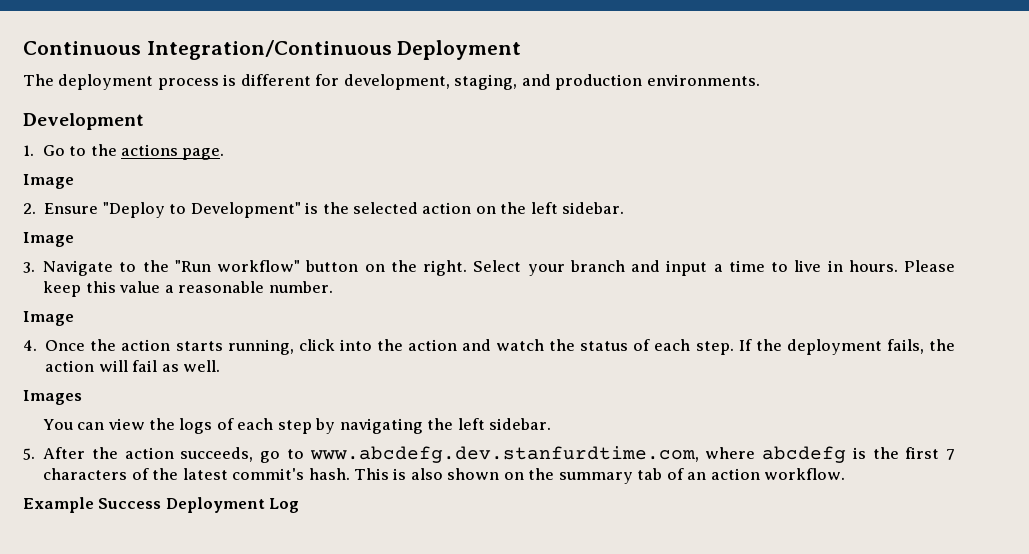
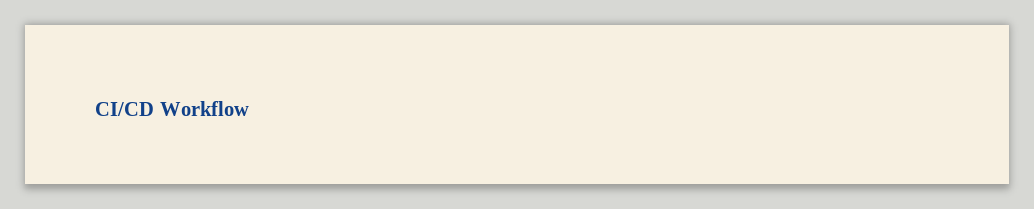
- Continuous Integration/Continuous Deployment
- The deployment process is different for development, staging, and production environments.
- Development
- 1. Go to the actions page.
- Image
- 2. Ensure "Deploy to Development" is the selected action on the left sidebar.
- Image
- 3. Navigate to the "Run workflow" button on the right. Select your branch and input a time to live in hours. Please keep this value a reasonable number.
- Image
- 4. Once the action starts running, click into the action and watch the status of each step. If the deployment fails, the action will fail as well.
- Images
- You can view the logs of each step by navigating the left sidebar.
- 5. After the action succeeds, go to www.abcdefg.dev.stanfurdtime.com, where abcdefg is the first 7 characters of the latest commit's hash. This is also shown on the summary tab of an action workflow.
- Example Success Deployment Log
+ CI/CD Workflow

